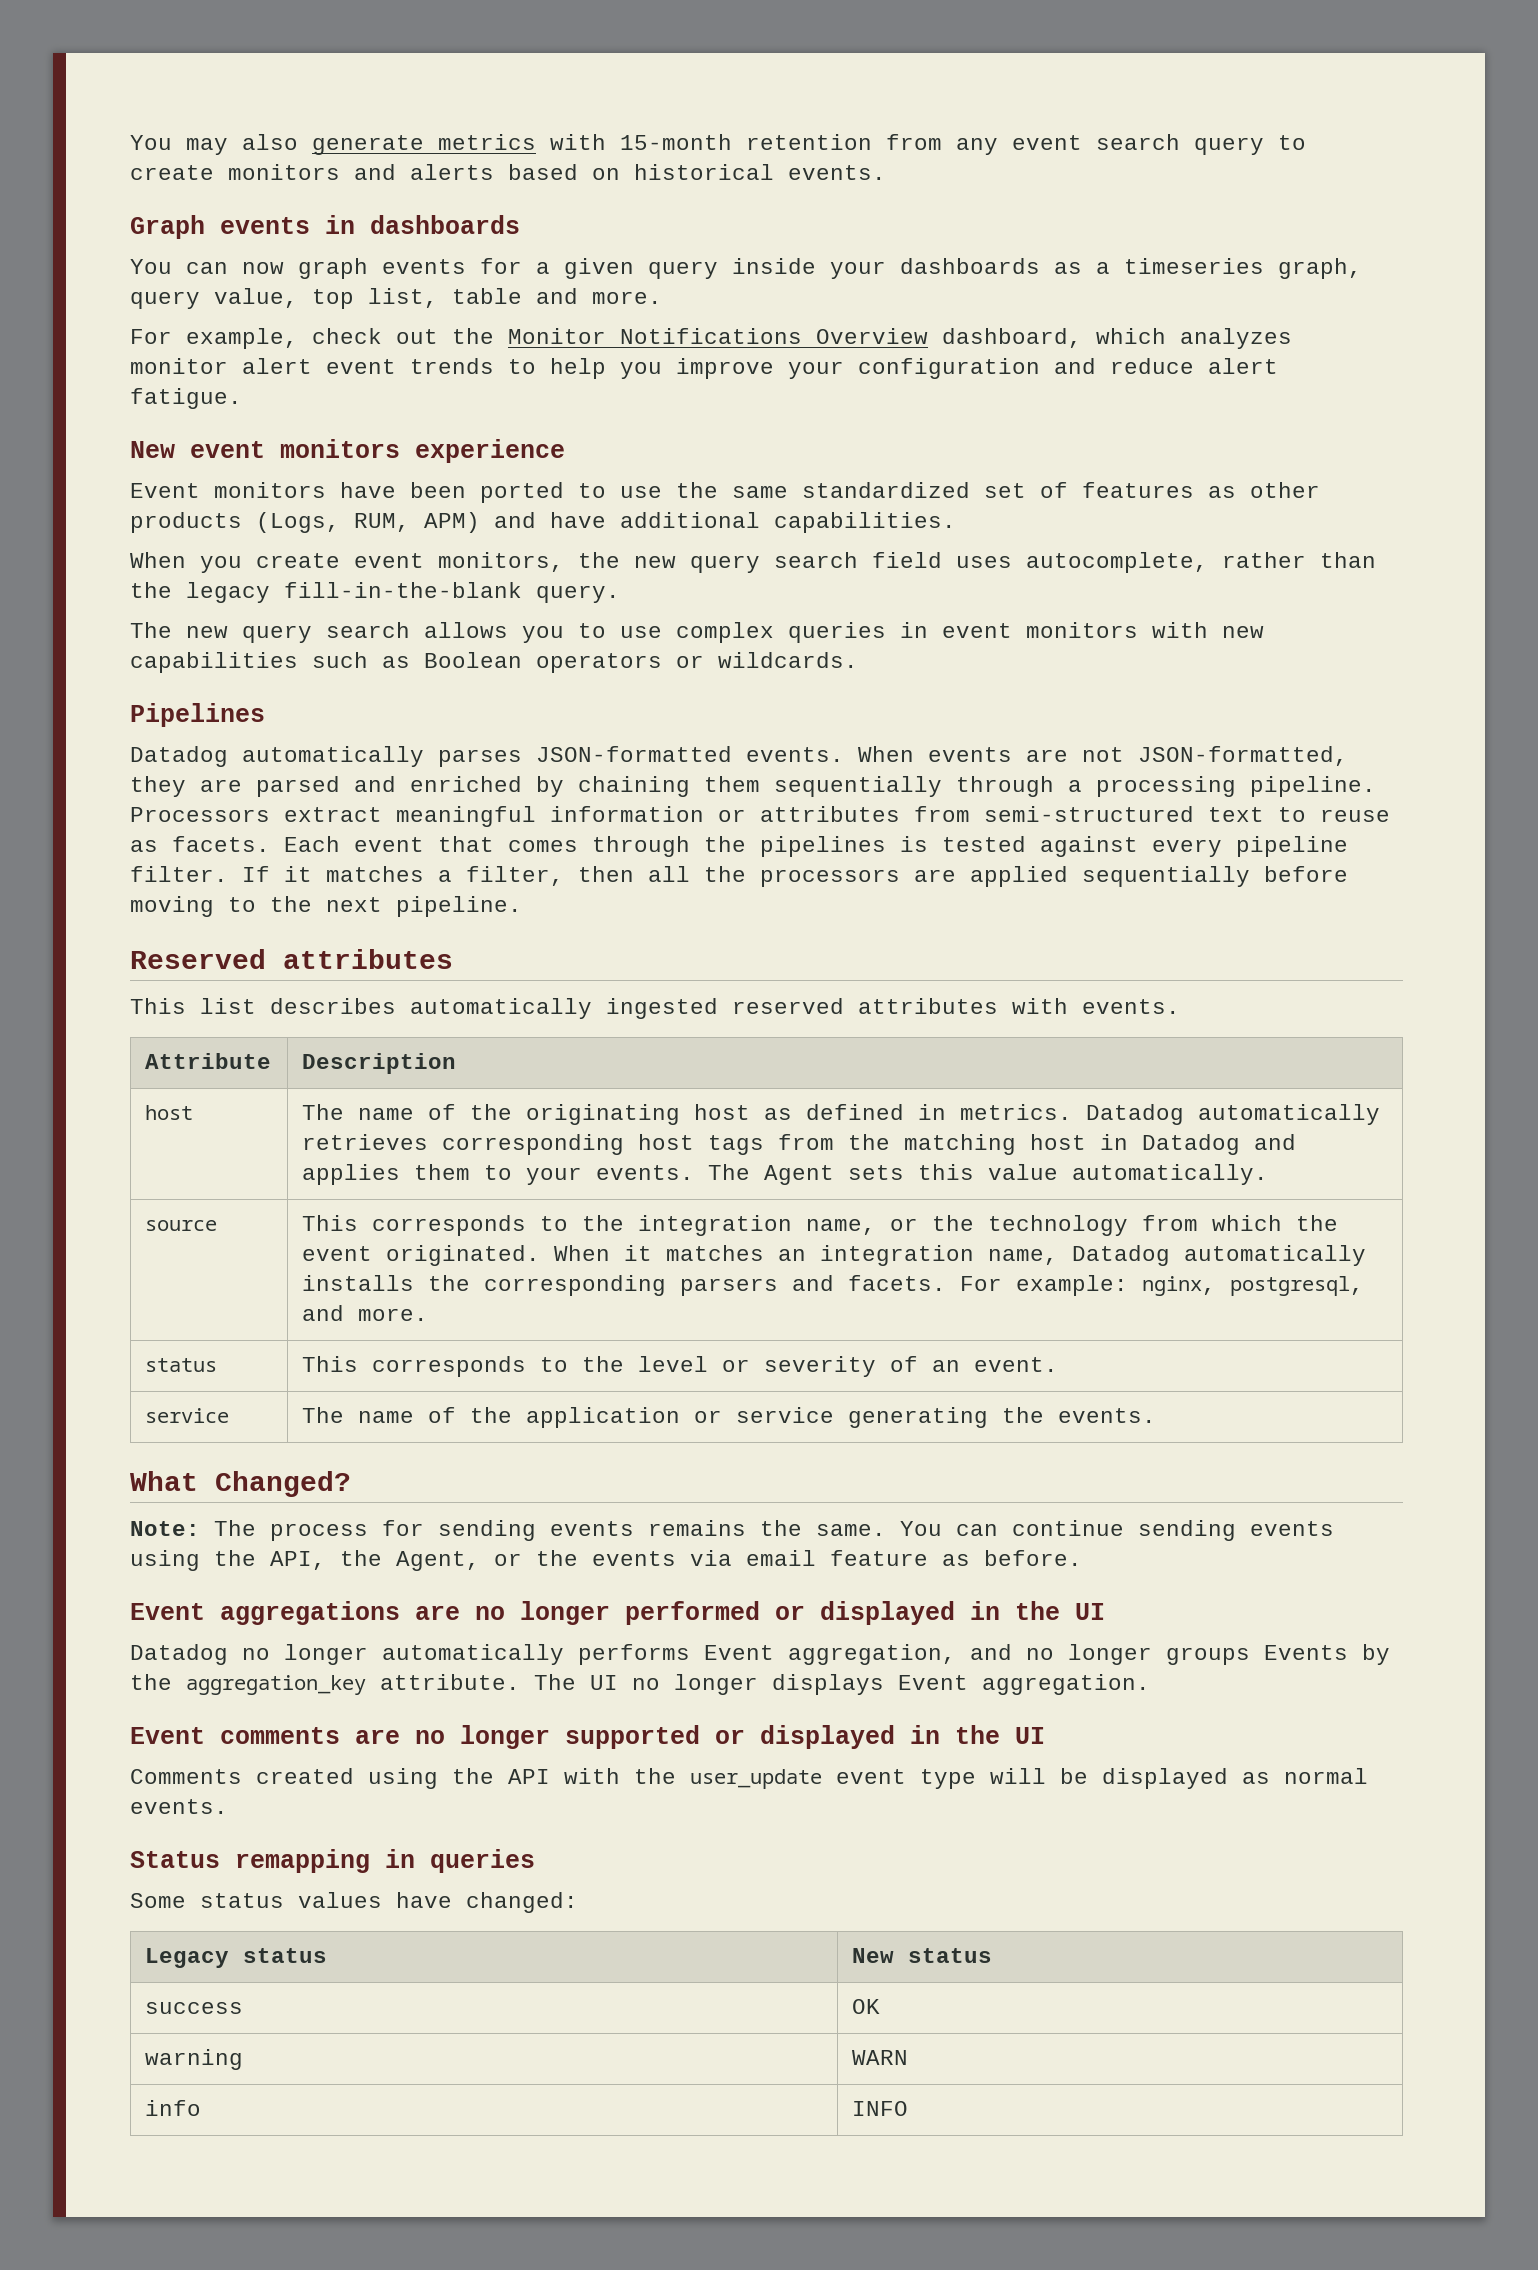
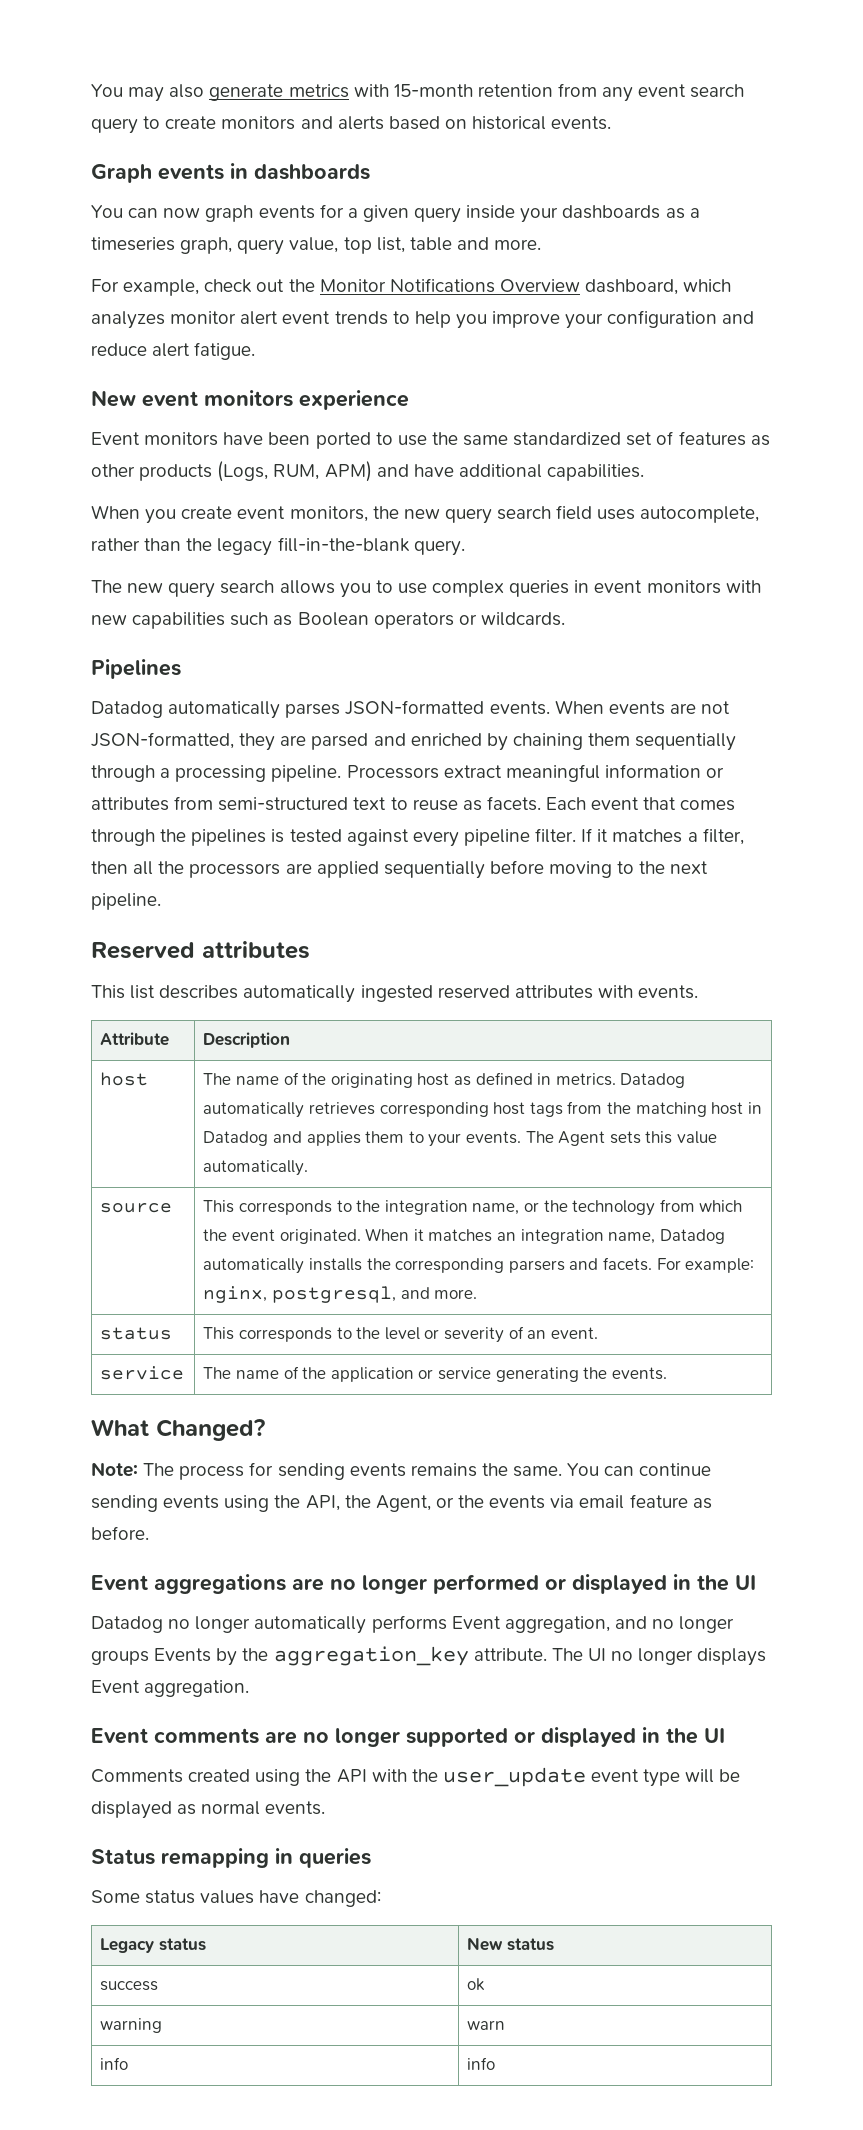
- success | OK
+ success | ok
- warning | WARN
+ warning | warn
- info | INFO
+ info | info

